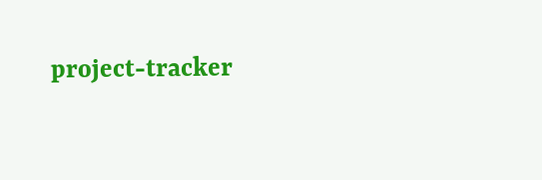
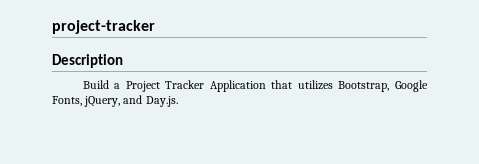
+ Description
+ Build a Project Tracker Application that utilizes Bootstrap, Google Fonts, jQuery, and Day.js.

